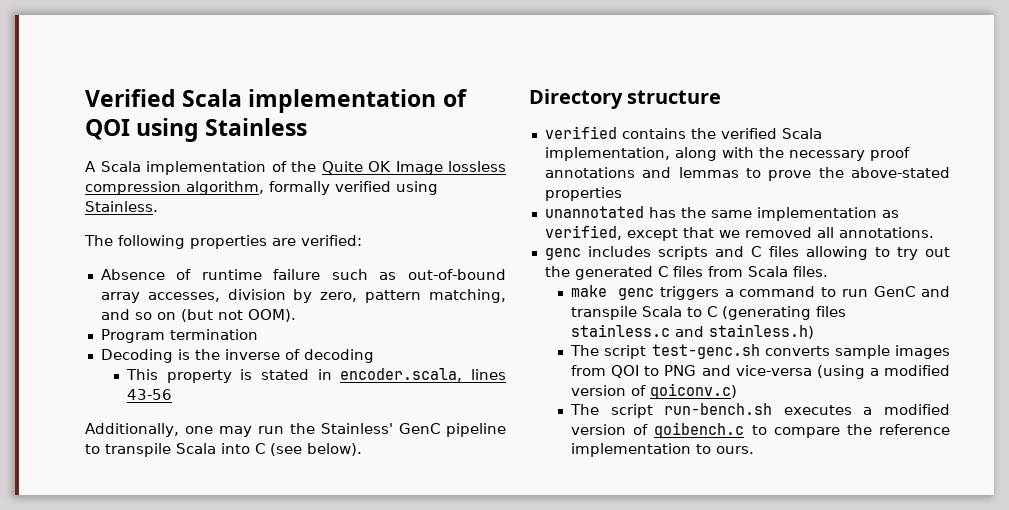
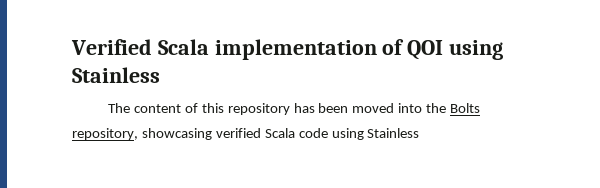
- A Scala implementation of the Quite OK Image lossless compression algorithm, formally verified using Stainless.
- The following properties are verified:
- Absence of runtime failure such as out-of-bound array accesses, division by zero, pattern matching, and so on (but not OOM).
- Program termination
- Decoding is the inverse of decoding
- This property is stated in encoder.scala, lines 43-56
- Additionally, one may run the Stainless' GenC pipeline to transpile Scala into C (see below).
- Directory structure
- verified contains the verified Scala implementation, along with the necessary proof annotations and lemmas to prove the above-stated properties
- unannotated has the same implementation as verified, except that we removed all annotations.
- genc includes scripts and C files allowing to try out the generated C files from Scala files.
- make genc triggers a command to run GenC and transpile Scala to C (generating files stainless.c and stainless.h)
- The script test-genc.sh converts sample images from QOI to PNG and vice-versa (using a modified version of qoiconv.c)
- The script run-bench.sh executes a modified version of qoibench.c to compare the reference implementation to ours.
+ The content of this repository has been moved into the Bolts repository, showcasing verified Scala code using Stainless

